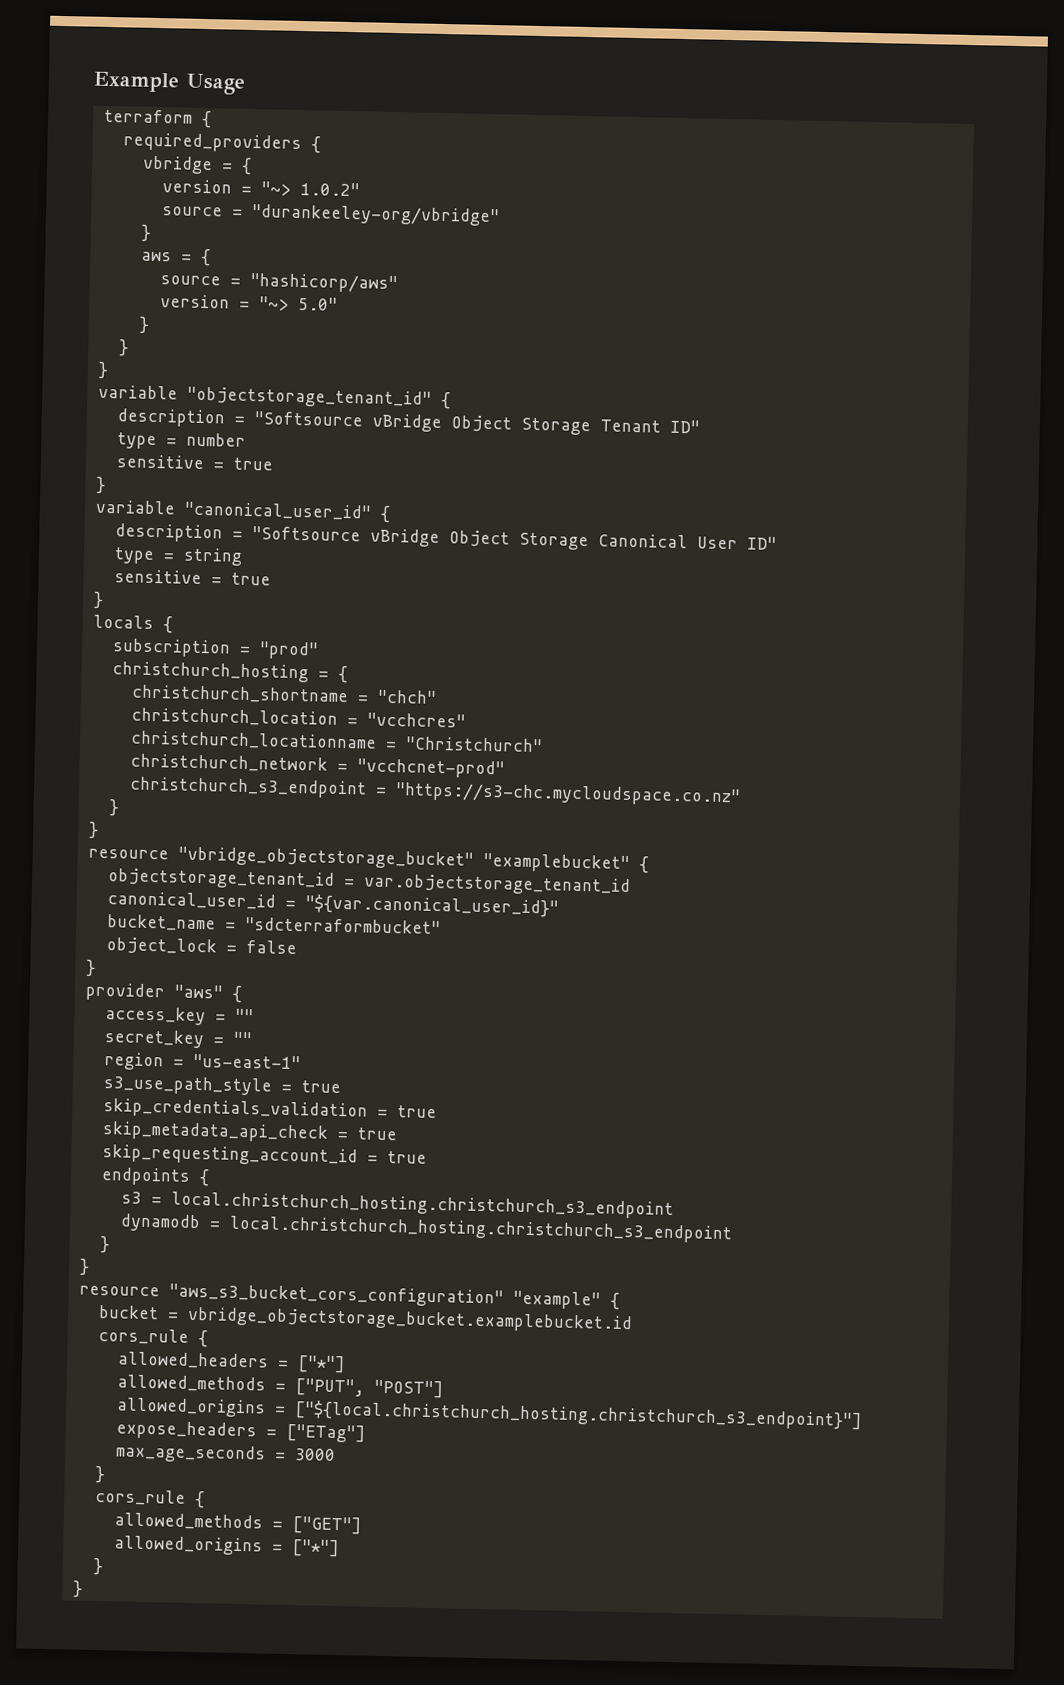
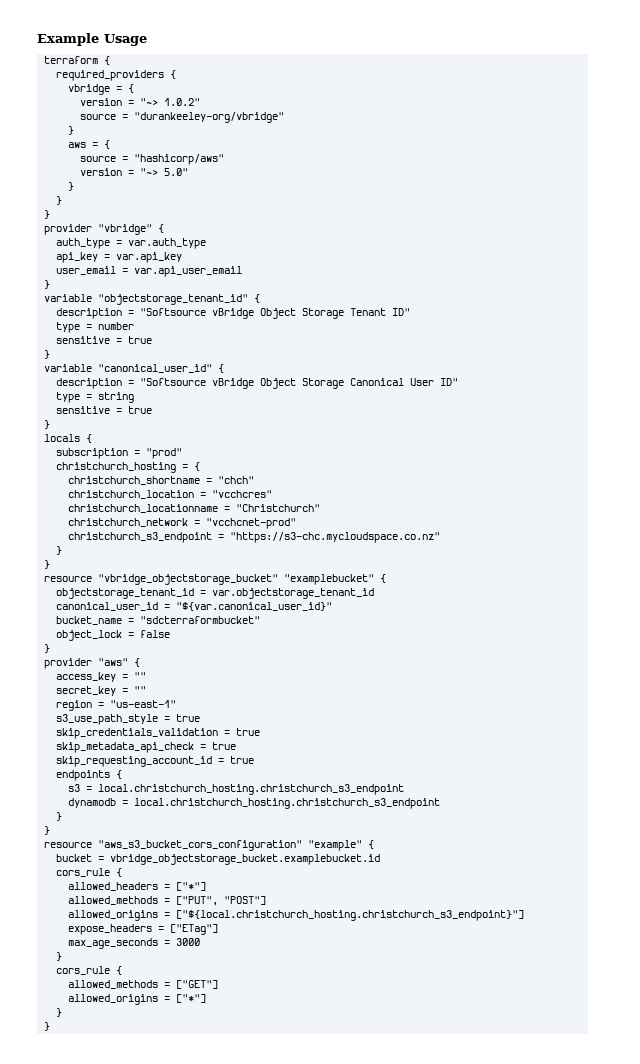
+ provider "vbridge" {
+ auth_type = var.auth_type
+ api_key = var.api_key
+ user_email = var.api_user_email
+ }

